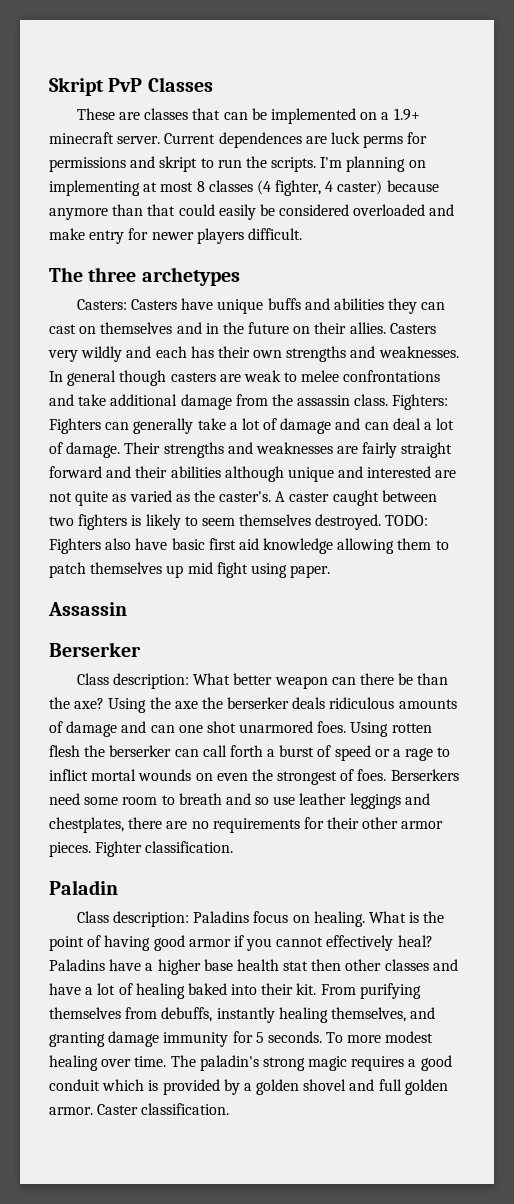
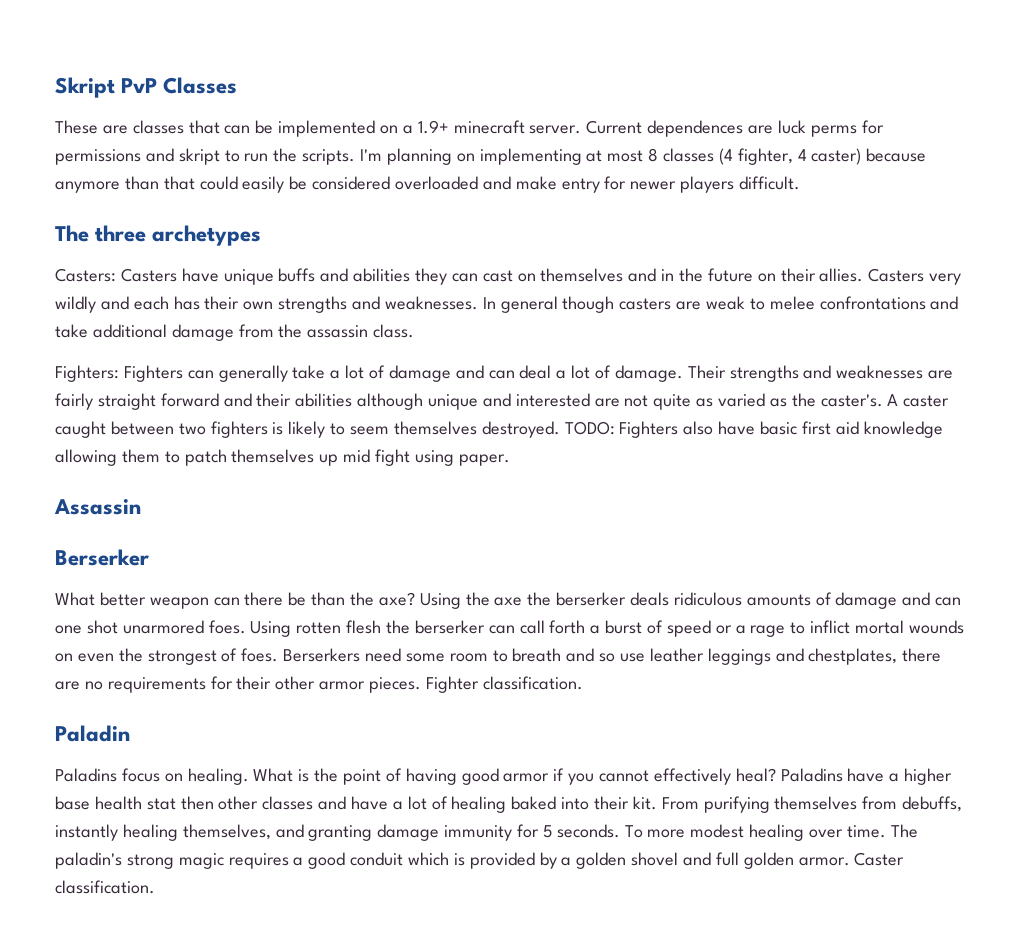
- In general though casters are weak to melee confrontations and take additional damage from the assassin class. Fighters: Fighters can generally take a lot of damage and can deal a lot of damage.
+ In general though casters are weak to melee confrontations and take additional damage from the assassin class.
+ Fighters: Fighters can generally take a lot of damage and can deal a lot of damage.
- Class description: What better weapon can there be than the axe?
+ What better weapon can there be than the axe?
- Class description: Paladins focus on healing.
+ Paladins focus on healing.

